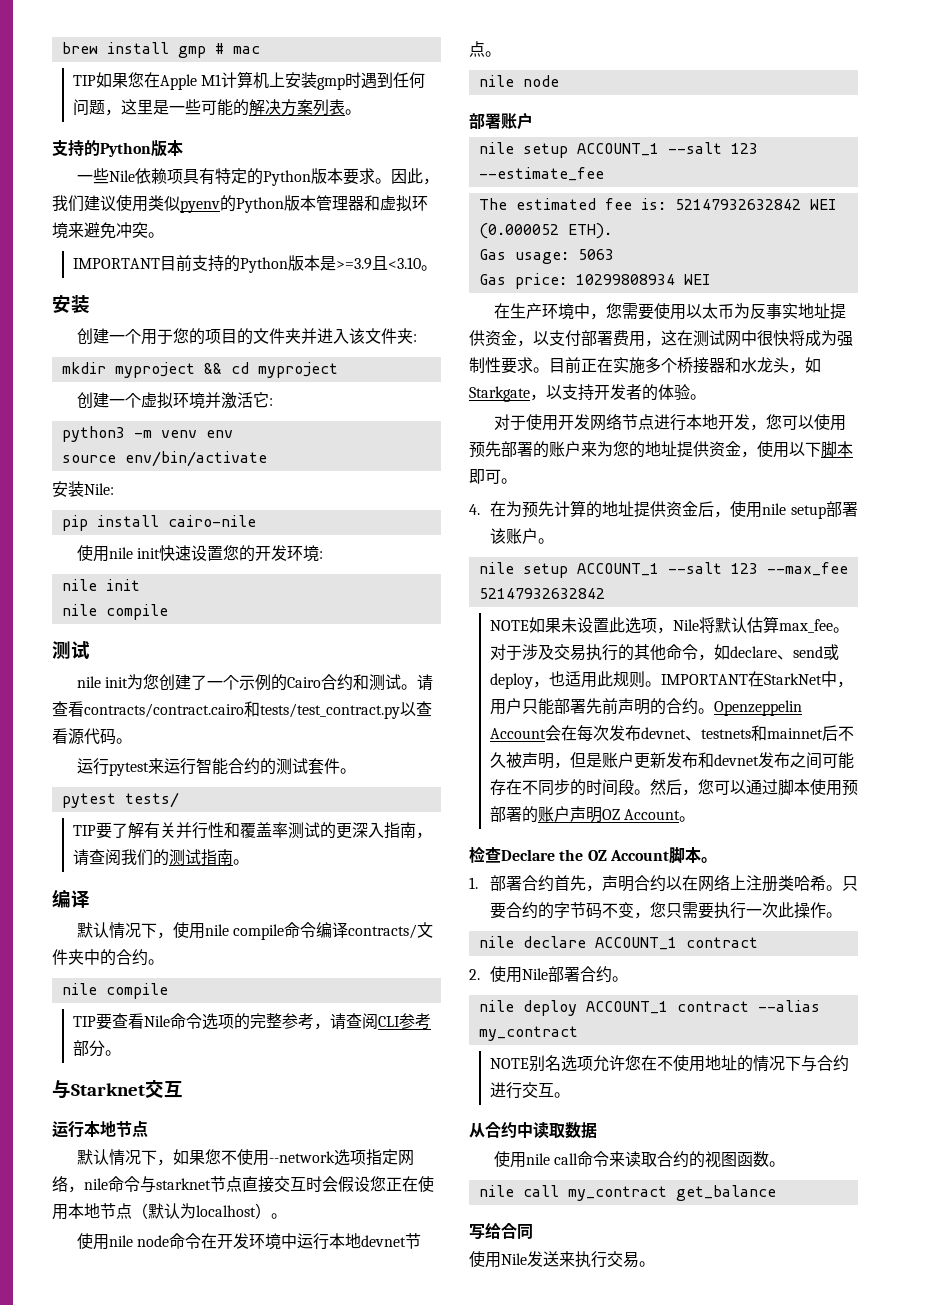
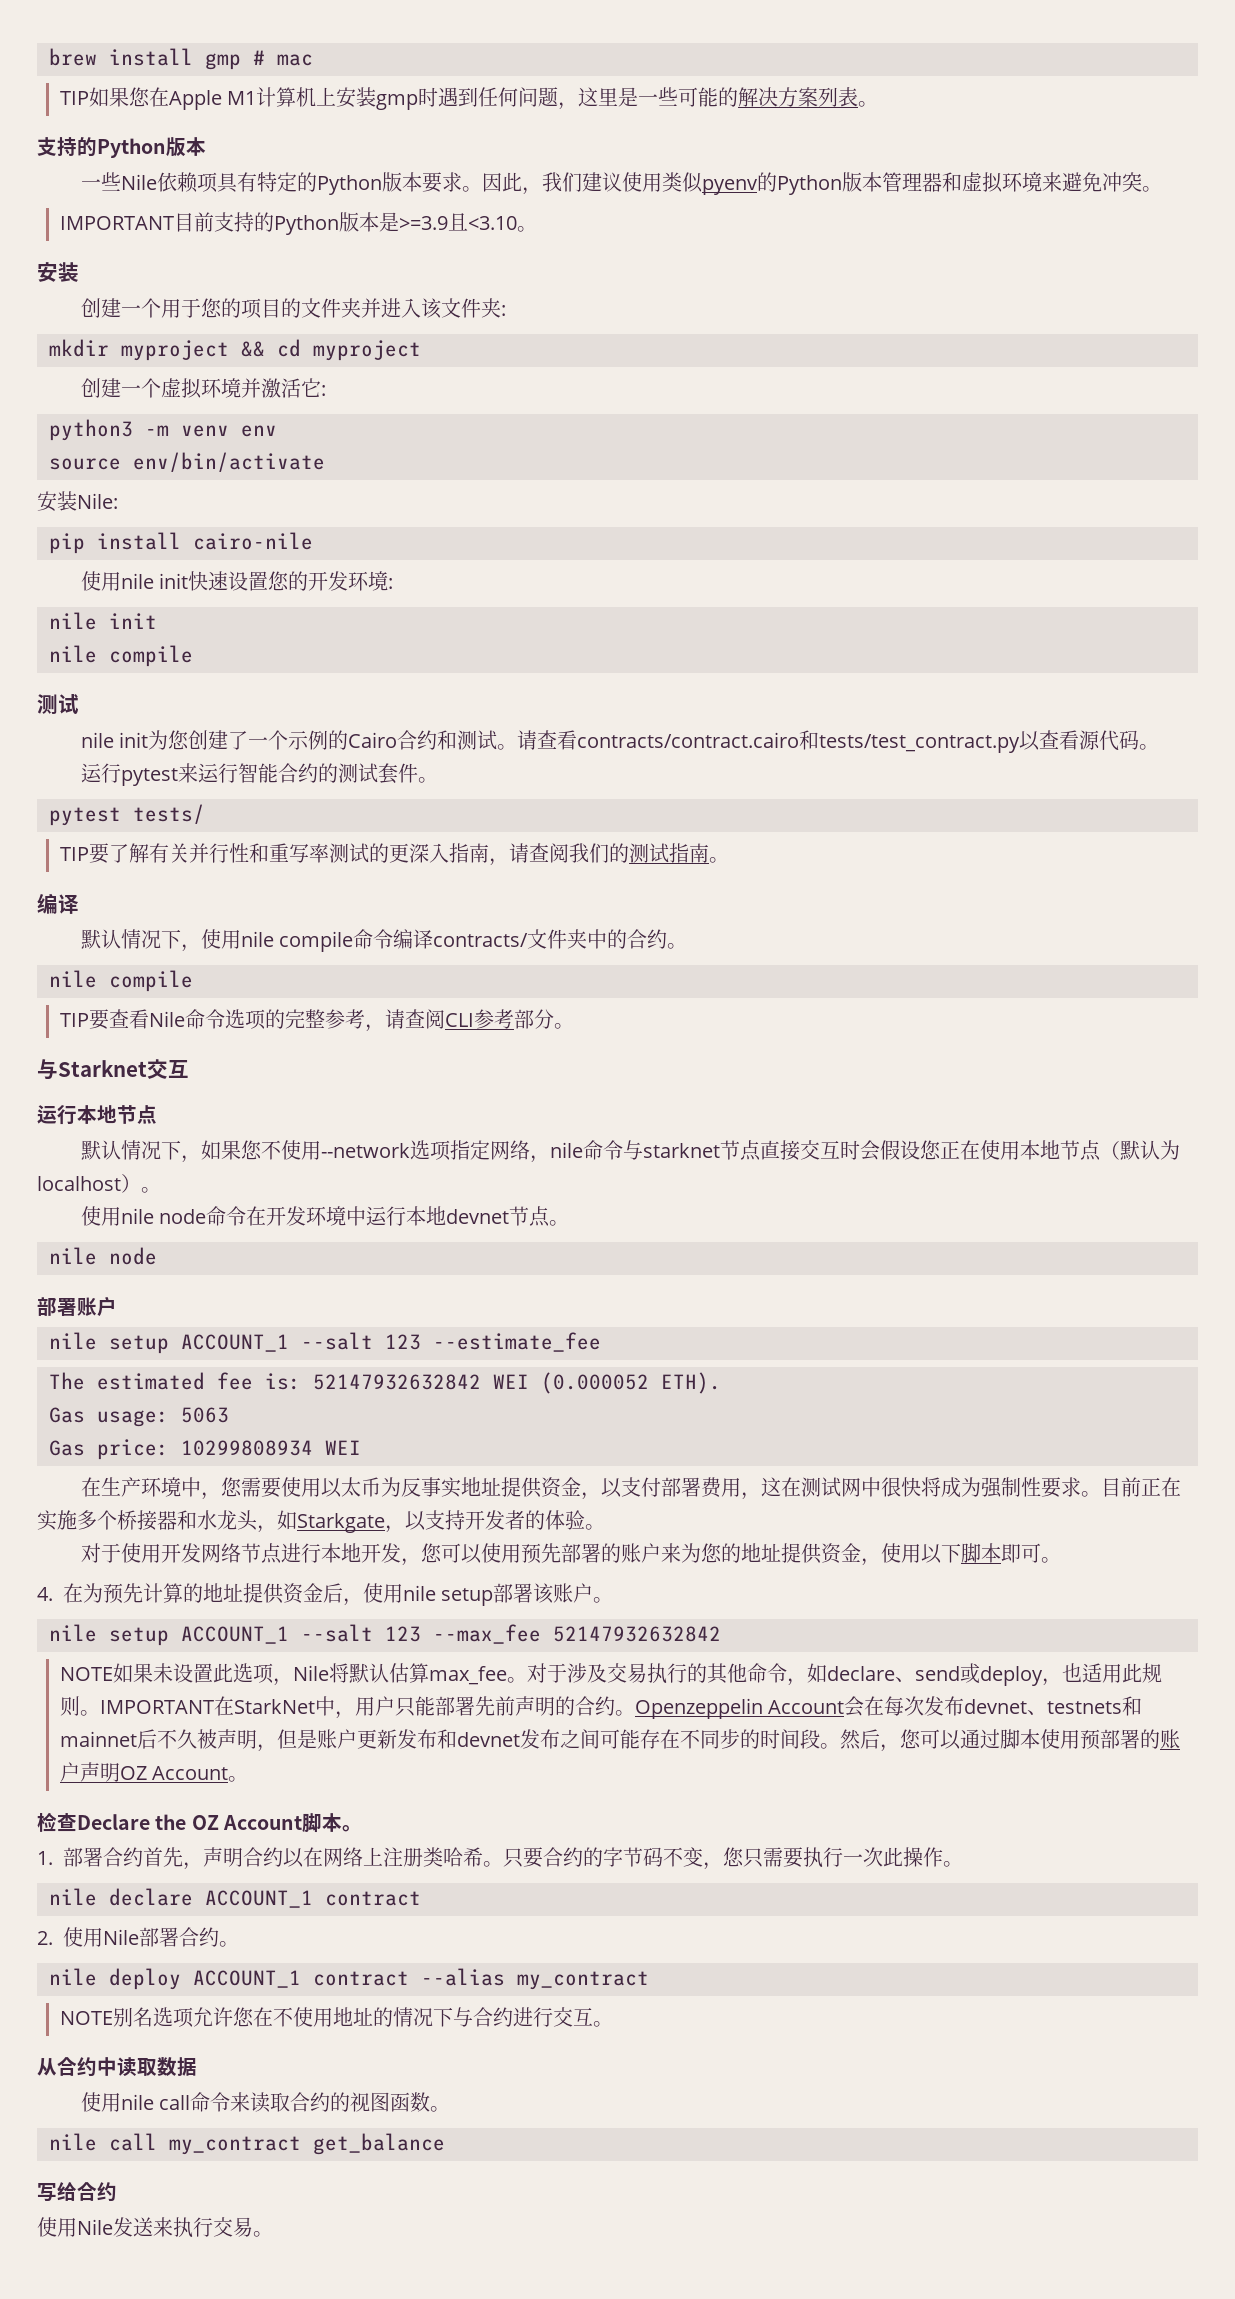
- TIP要了解有关并行性和覆盖率测试的更深入指南，请查阅我们的测试指南。
+ TIP要了解有关并行性和重写率测试的更深入指南，请查阅我们的测试指南。
- 写给合同
+ 写给合约

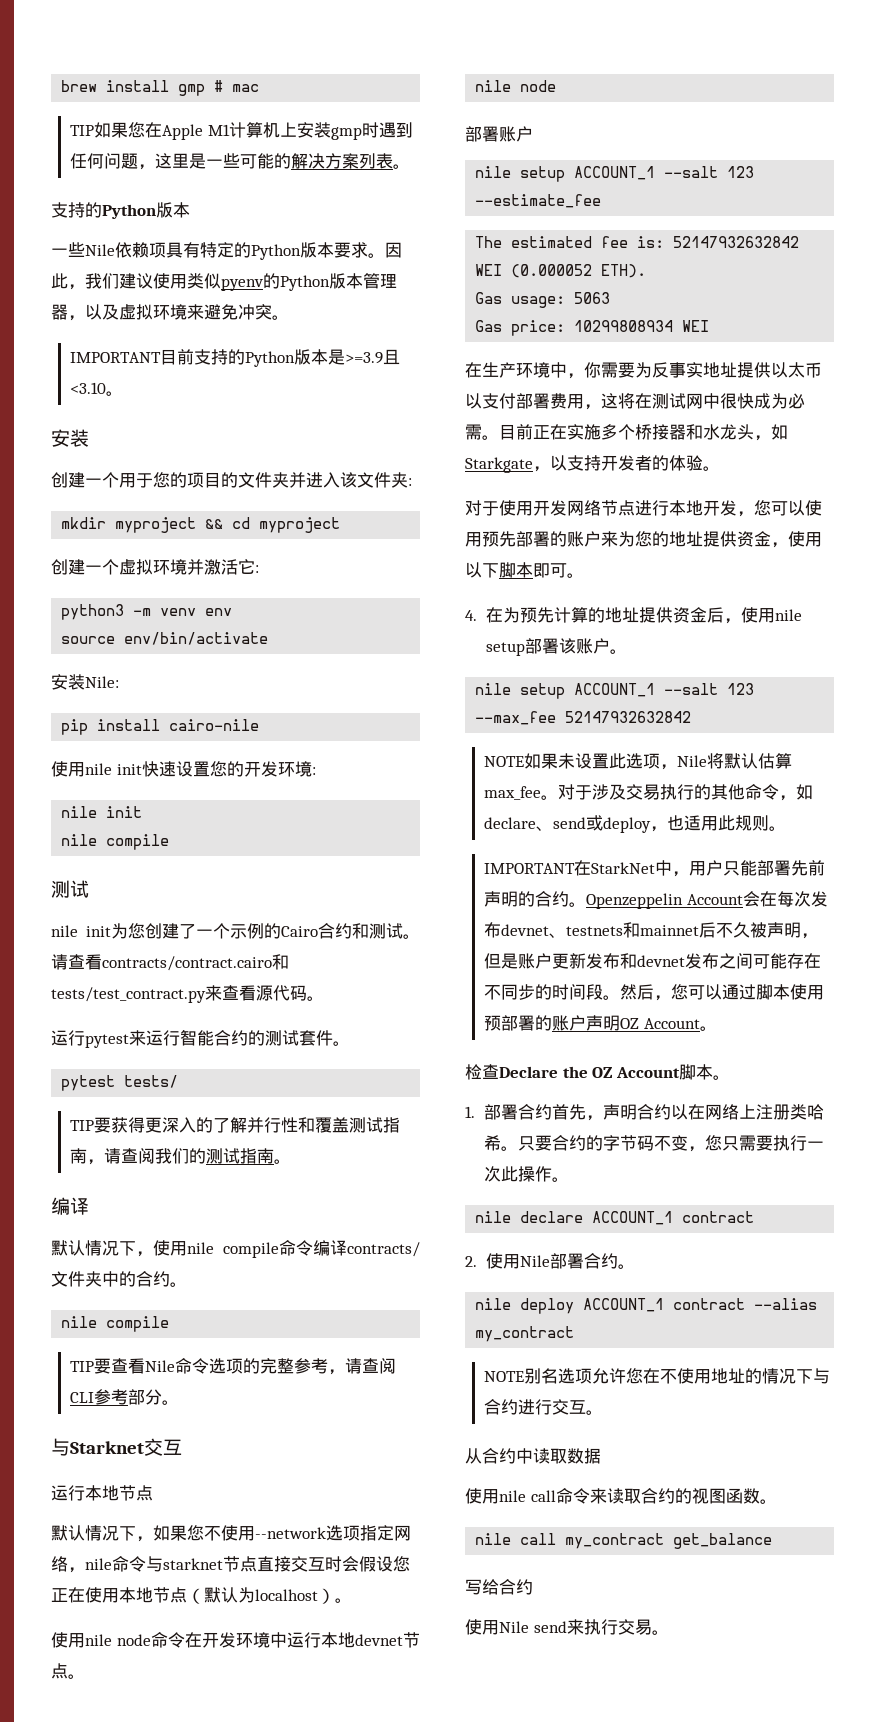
- 因此，我们建议使用类似pyenv的Python版本管理器和虚拟环境来避免冲突。
+ 因此，我们建议使用类似pyenv的Python版本管理器，以及虚拟环境来避免冲突。
- 请查看contracts/contract.cairo和tests/test_contract.py以查看源代码。
+ 请查看contracts/contract.cairo和tests/test_contract.py来查看源代码。
- TIP要了解有关并行性和重写率测试的更深入指南，请查阅我们的测试指南。
+ TIP要获得更深入的了解并行性和覆盖测试指南，请查阅我们的测试指南。
- 在生产环境中，您需要使用以太币为反事实地址提供资金，以支付部署费用，这在测试网中很快将成为强制性要求。
+ 在生产环境中，你需要为反事实地址提供以太币以支付部署费用，这将在测试网中很快成为必需。
- 对于涉及交易执行的其他命令，如declare、send或deploy，也适用此规则。IMPORTANT在StarkNet中，用户只能部署先前声明的合约。
+ 对于涉及交易执行的其他命令，如declare、send或deploy，也适用此规则。
+ IMPORTANT在StarkNet中，用户只能部署先前声明的合约。
- 使用Nile发送来执行交易。
+ 使用Nile send来执行交易。

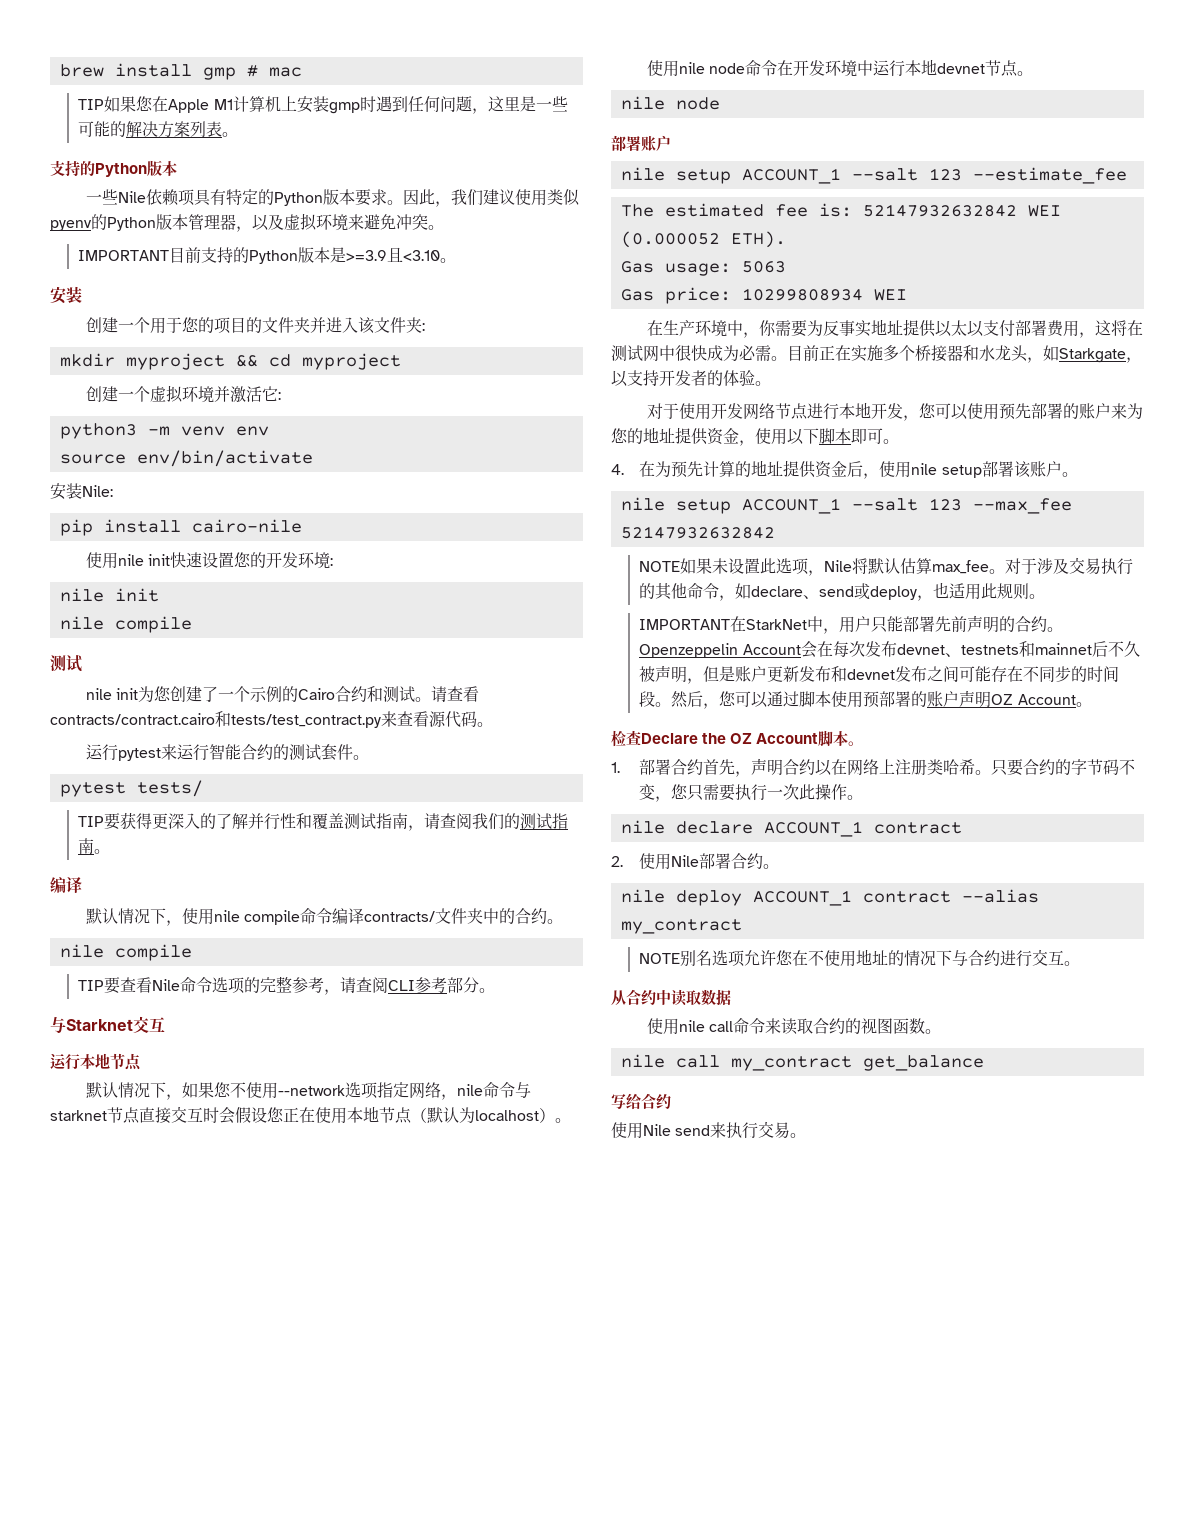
- 在生产环境中，你需要为反事实地址提供以太币以支付部署费用，这将在测试网中很快成为必需。
+ 在生产环境中，你需要为反事实地址提供以太以支付部署费用，这将在测试网中很快成为必需。

